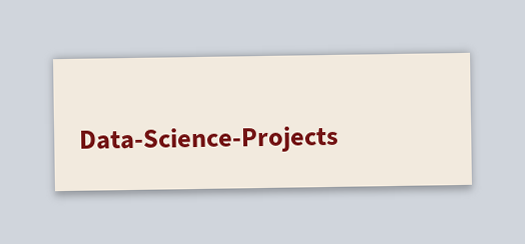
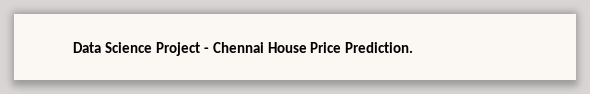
- Data-Science-Projects
+ Data Science Project - Chennai House Price Prediction.

